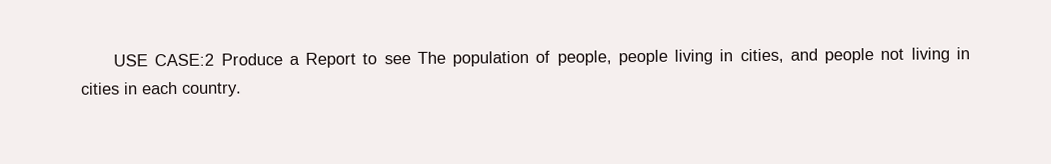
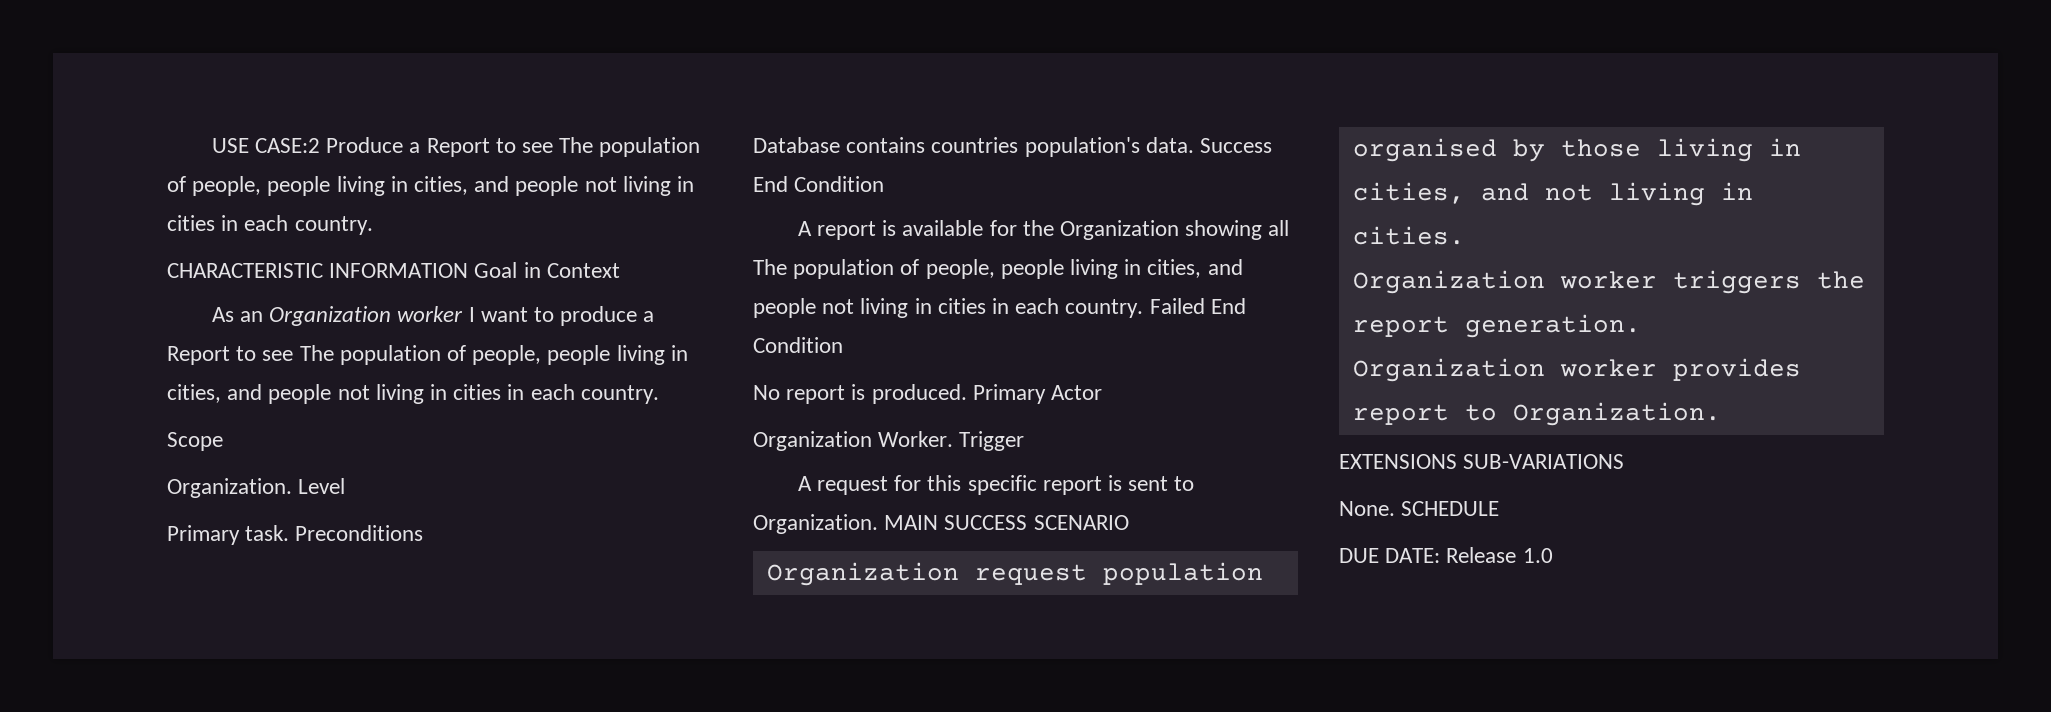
+ CHARACTERISTIC INFORMATION Goal in Context
+ As an Organization worker I want to produce a Report to see The population of people, people living in cities, and people not living in cities in each country.
+ Scope
+ Organization. Level
+ Primary task. Preconditions
+ Database contains countries population's data. Success End Condition
+ A report is available for the Organization showing all The population of people, people living in cities, and people not living in cities in each country. Failed End Condition
+ No report is produced. Primary Actor
+ Organization Worker. Trigger
+ A request for this specific report is sent to Organization. MAIN SUCCESS SCENARIO
+ Organization request population organised by those living in cities, and not living in cities.
+ Organization worker triggers the report generation.
+ Organization worker provides report to Organization.
+ EXTENSIONS SUB-VARIATIONS
+ None. SCHEDULE
+ DUE DATE: Release 1.0

